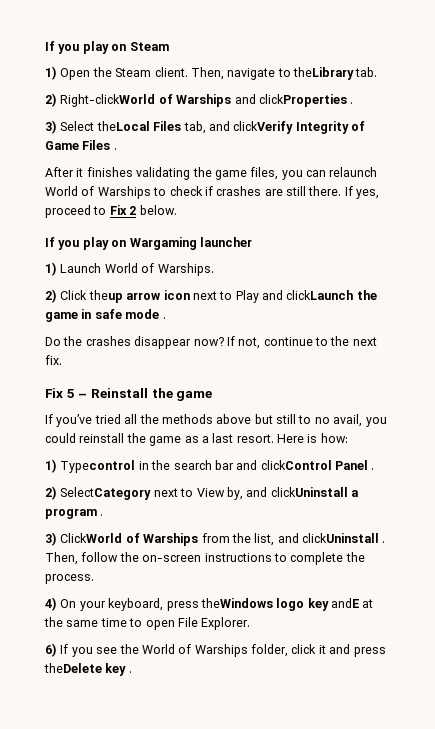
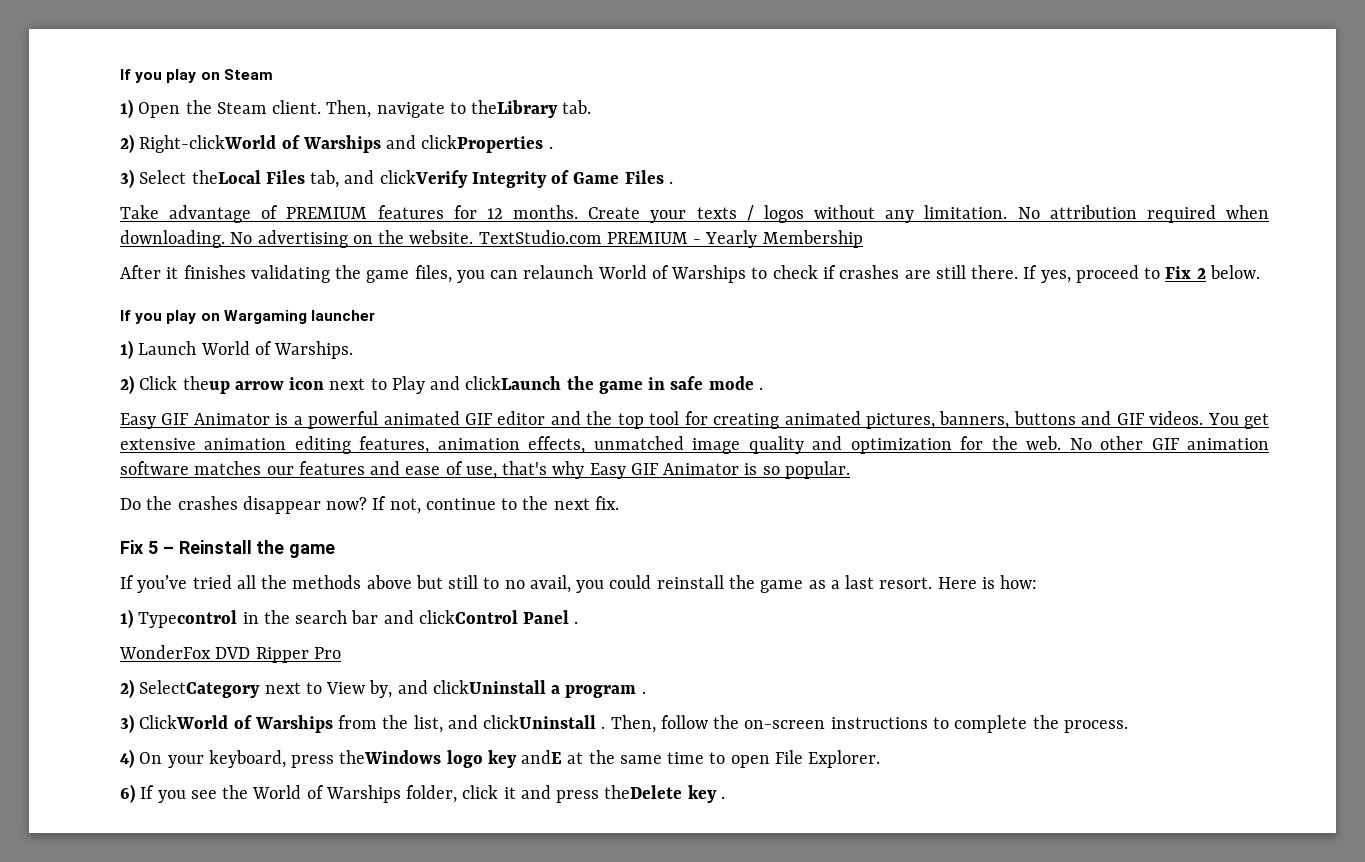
+ Take advantage of PREMIUM features for 12 months. Create your texts / logos without any limitation. No attribution required when downloading. No advertising on the website. TextStudio.com PREMIUM - Yearly Membership
+ Easy GIF Animator is a powerful animated GIF editor and the top tool for creating animated pictures, banners, buttons and GIF videos. You get extensive animation editing features, animation effects, unmatched image quality and optimization for the web. No other GIF animation software matches our features and ease of use, that's why Easy GIF Animator is so popular.
+ WonderFox DVD Ripper Pro

